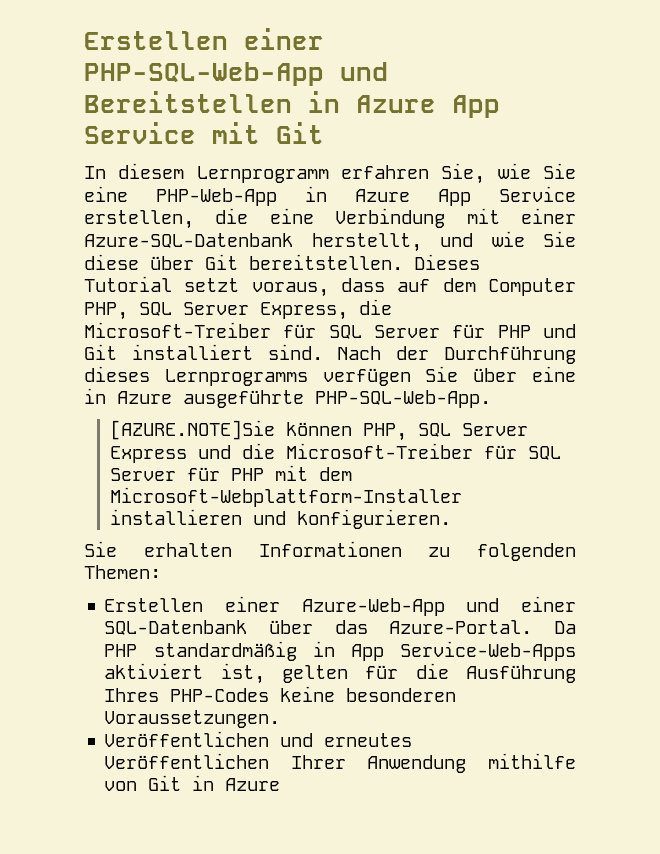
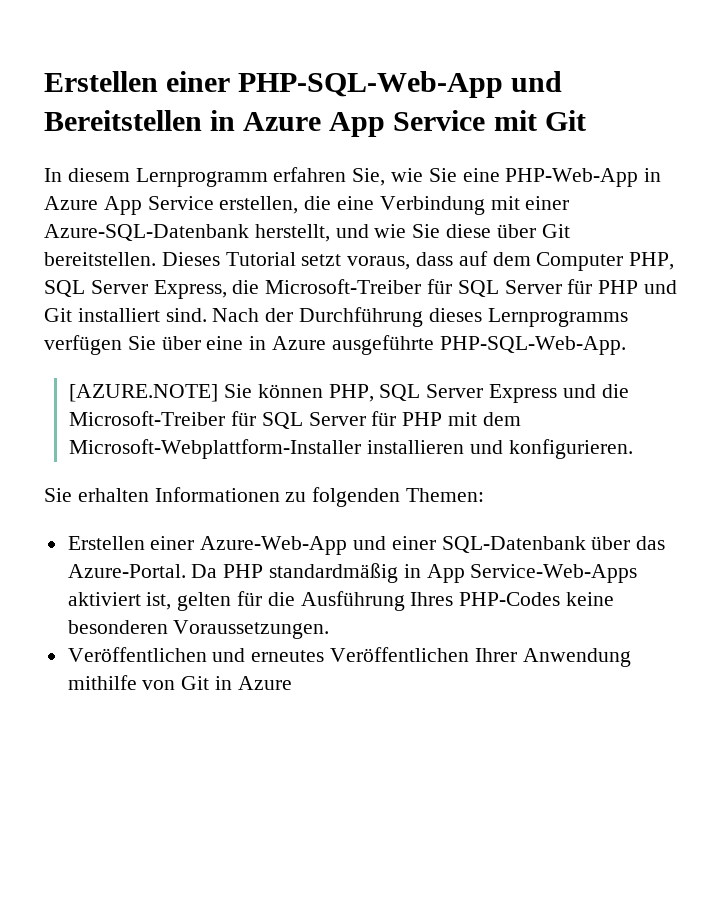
- [AZURE.NOTE]Sie können PHP, SQL Server Express und die Microsoft-Treiber für SQL Server für PHP mit dem Microsoft-Webplattform-Installer installieren und konfigurieren.
+ [AZURE.NOTE] Sie können PHP, SQL Server Express und die Microsoft-Treiber für SQL Server für PHP mit dem Microsoft-Webplattform-Installer installieren und konfigurieren.

